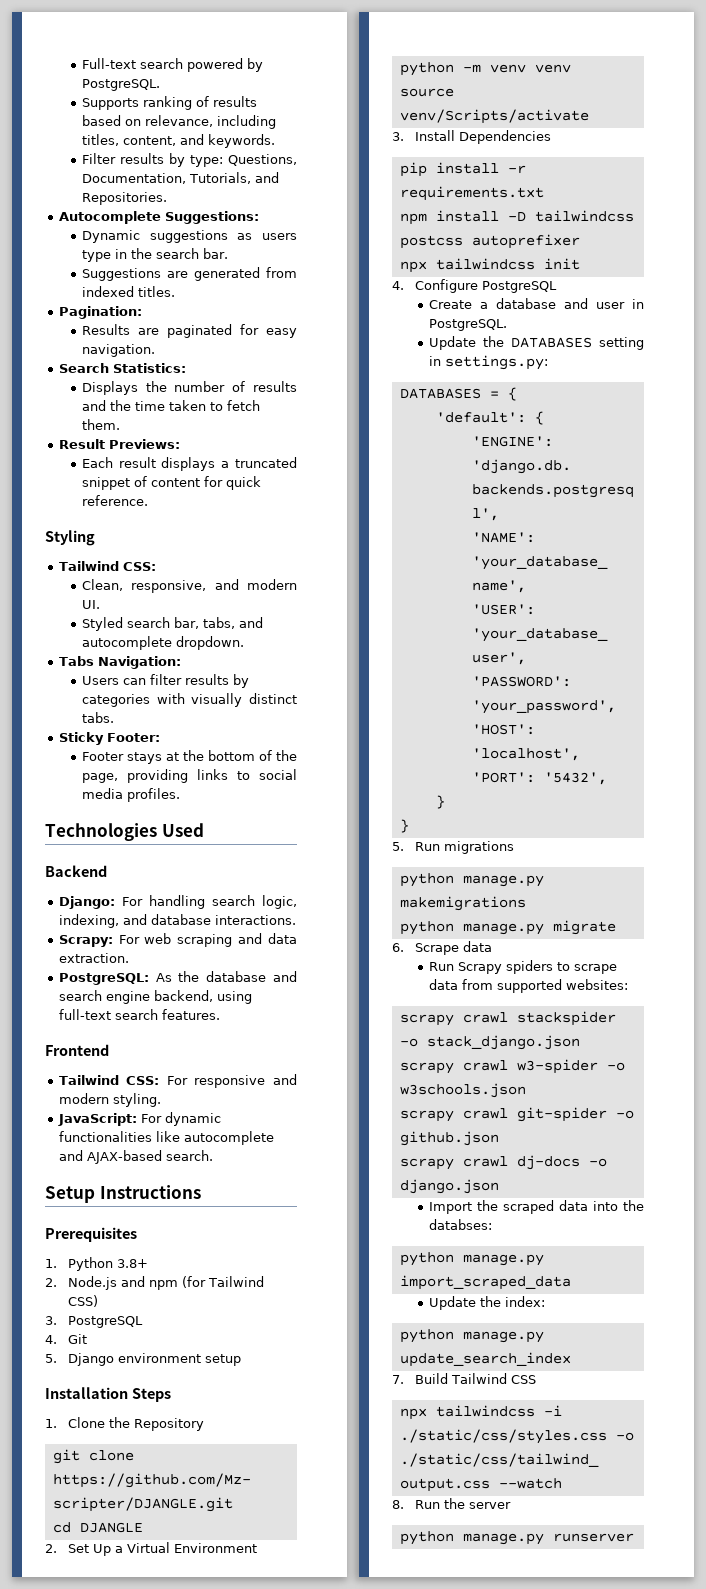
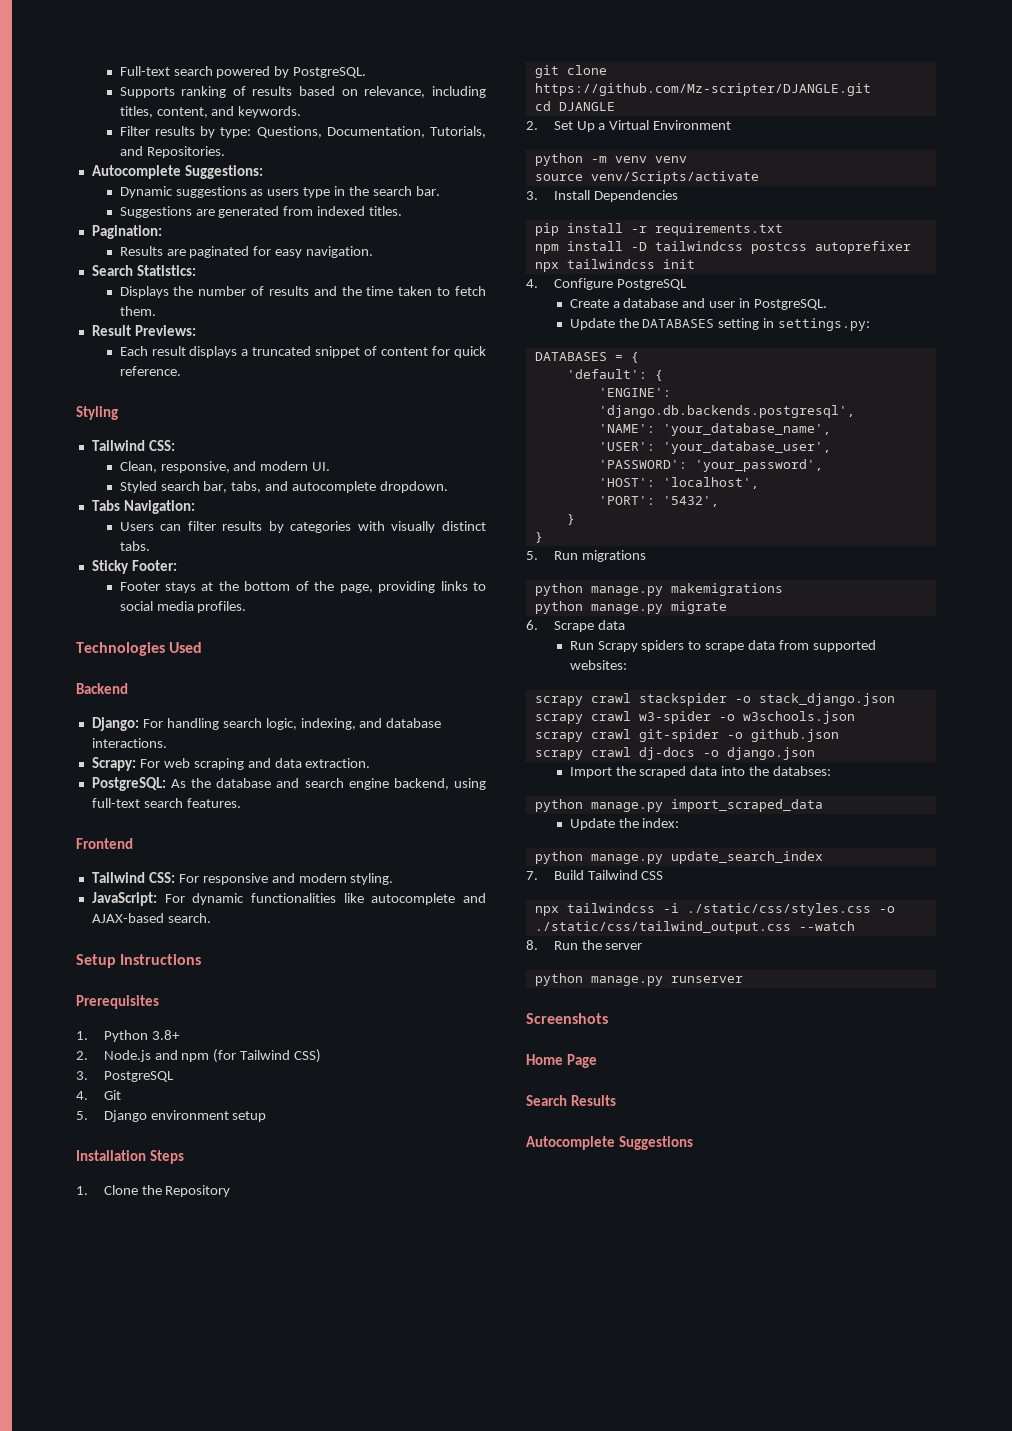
+ Screenshots
+ Home Page
+ Search Results
+ Autocomplete Suggestions

